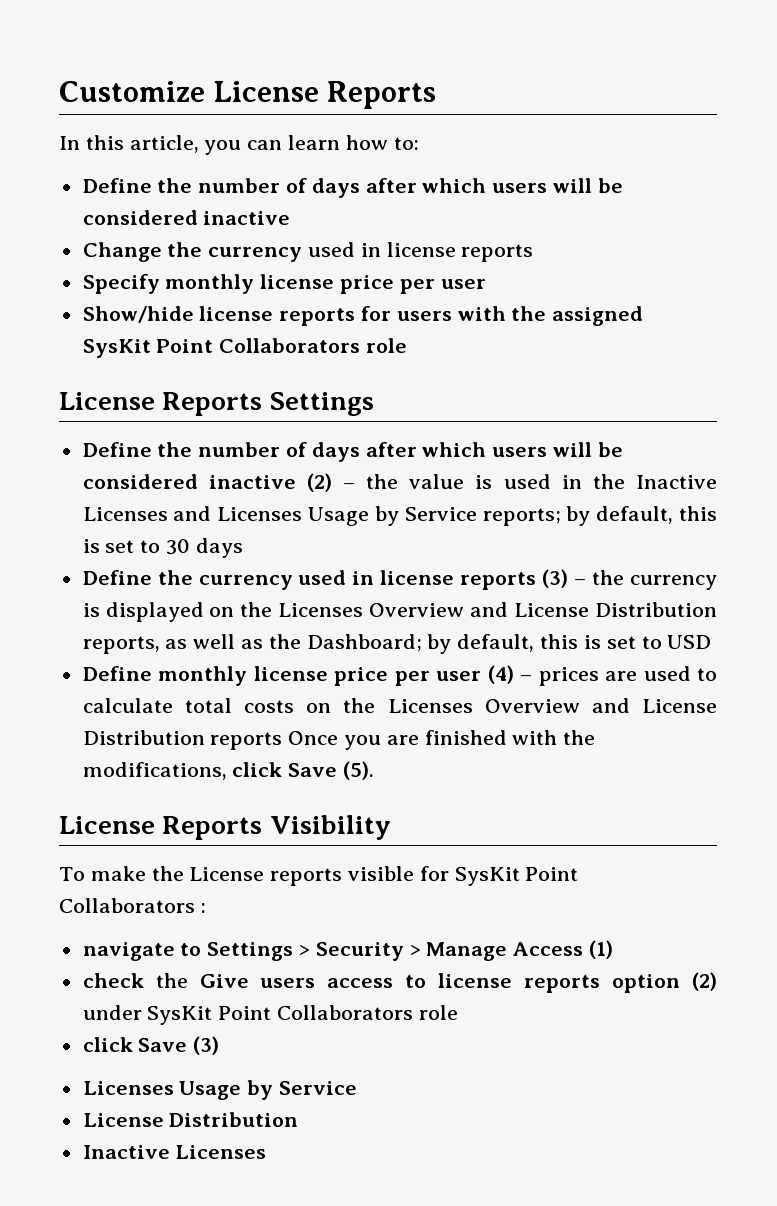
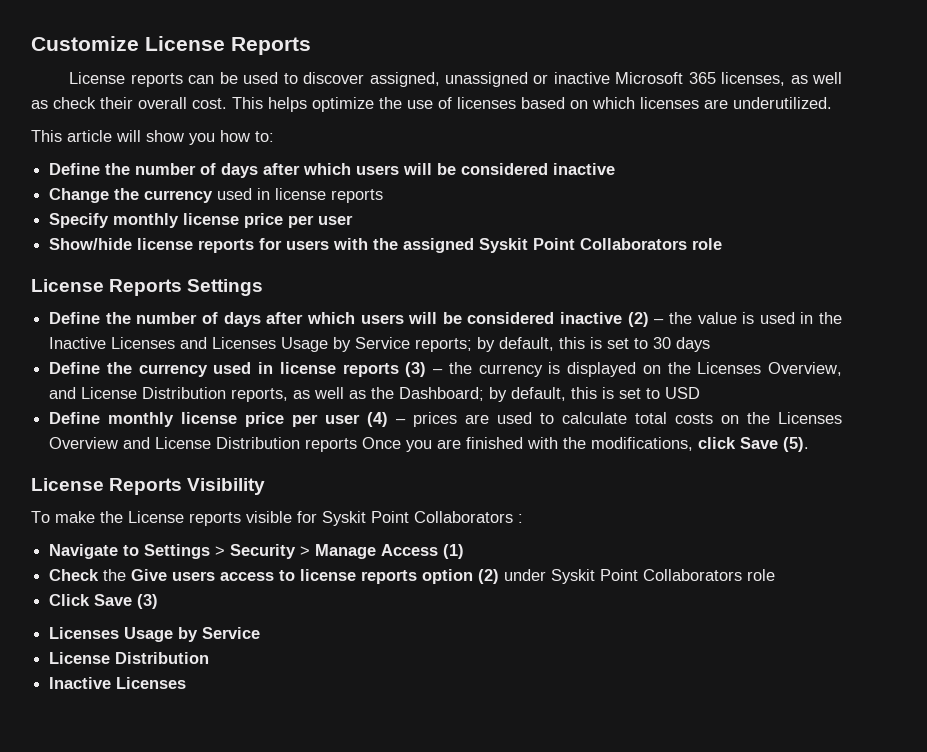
- In this article, you can learn how to:
+ License reports can be used to discover assigned, unassigned or inactive Microsoft 365 licenses, as well as check their overall cost. This helps optimize the use of licenses based on which licenses are underutilized.
+ This article will show you how to:
- Show/hide license reports for users with the assigned SysKit Point Collaborators role
+ Show/hide license reports for users with the assigned Syskit Point Collaborators role
- Define the currency used in license reports (3) – the currency is displayed on the Licenses Overview and License Distribution reports, as well as the Dashboard; by default, this is set to USD
+ Define the currency used in license reports (3) – the currency is displayed on the Licenses Overview, and License Distribution reports, as well as the Dashboard; by default, this is set to USD
- To make the License reports visible for SysKit Point Collaborators :
+ To make the License reports visible for Syskit Point Collaborators :
- navigate to Settings > Security > Manage Access (1)
+ Navigate to Settings > Security > Manage Access (1)
- check the Give users access to license reports option (2) under SysKit Point Collaborators role
- click Save (3)
+ Check the Give users access to license reports option (2) under Syskit Point Collaborators role
+ Click Save (3)

